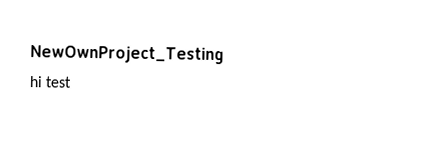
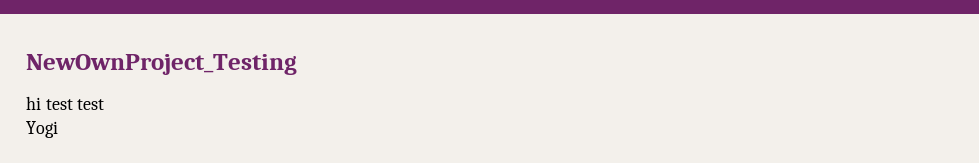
- hi test
+ hi test test
+ Yogi

